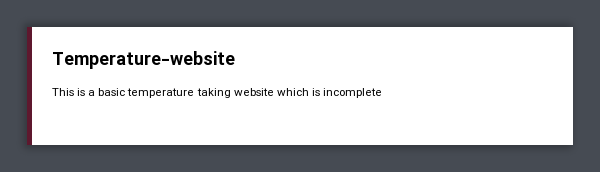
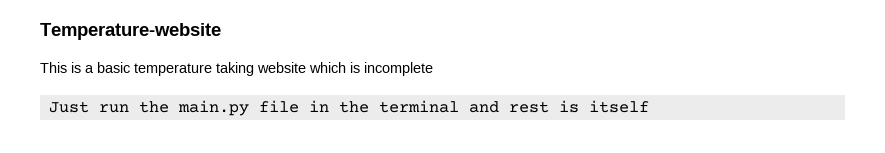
+ Just run the main.py file in the terminal and rest is itself

